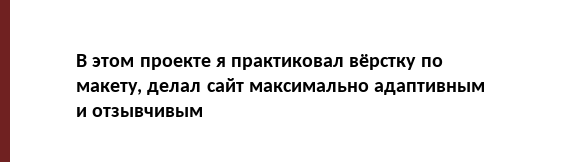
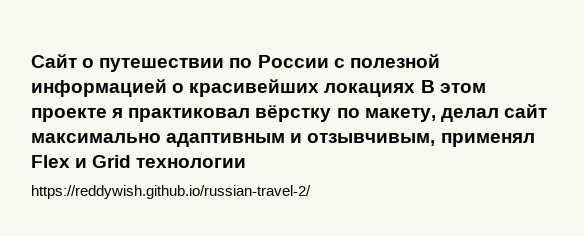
- В этом проекте я практиковал вёрстку по макету, делал сайт максимально адаптивным и отзывчивым
+ Сайт о путешествии по России с полезной информацией о красивейших локациях В этом проекте я практиковал вёрстку по макету, делал сайт максимально адаптивным и отзывчивым, применял Flex и Grid технологии
+ https://reddywish.github.io/russian-travel-2/

